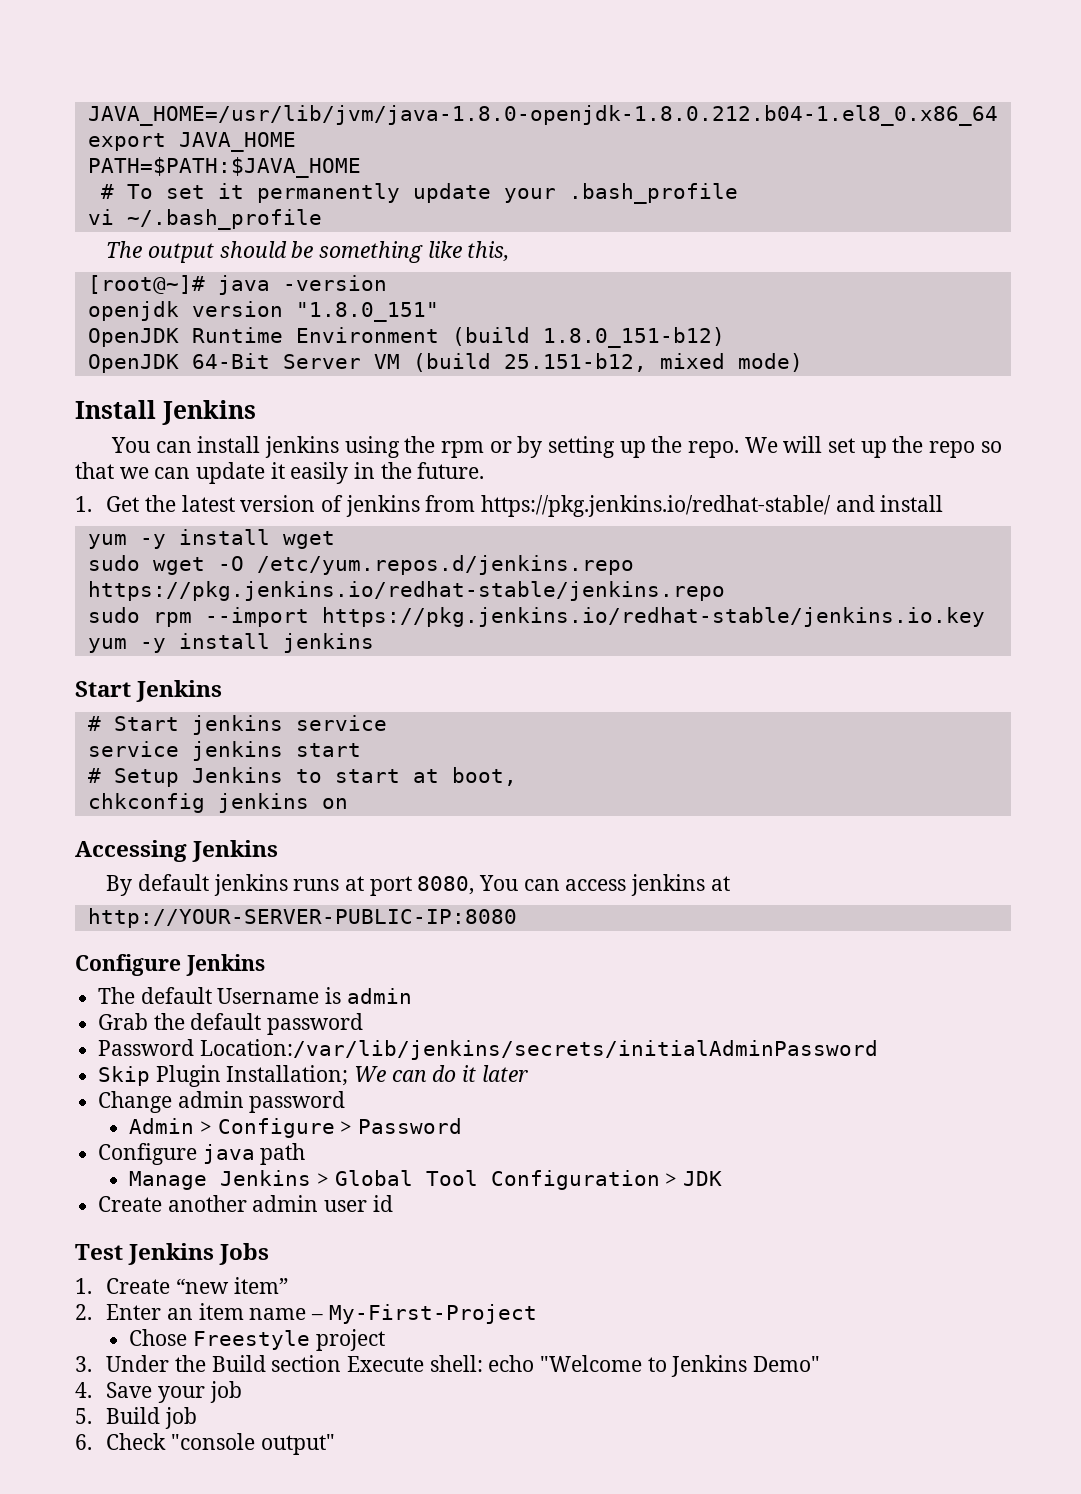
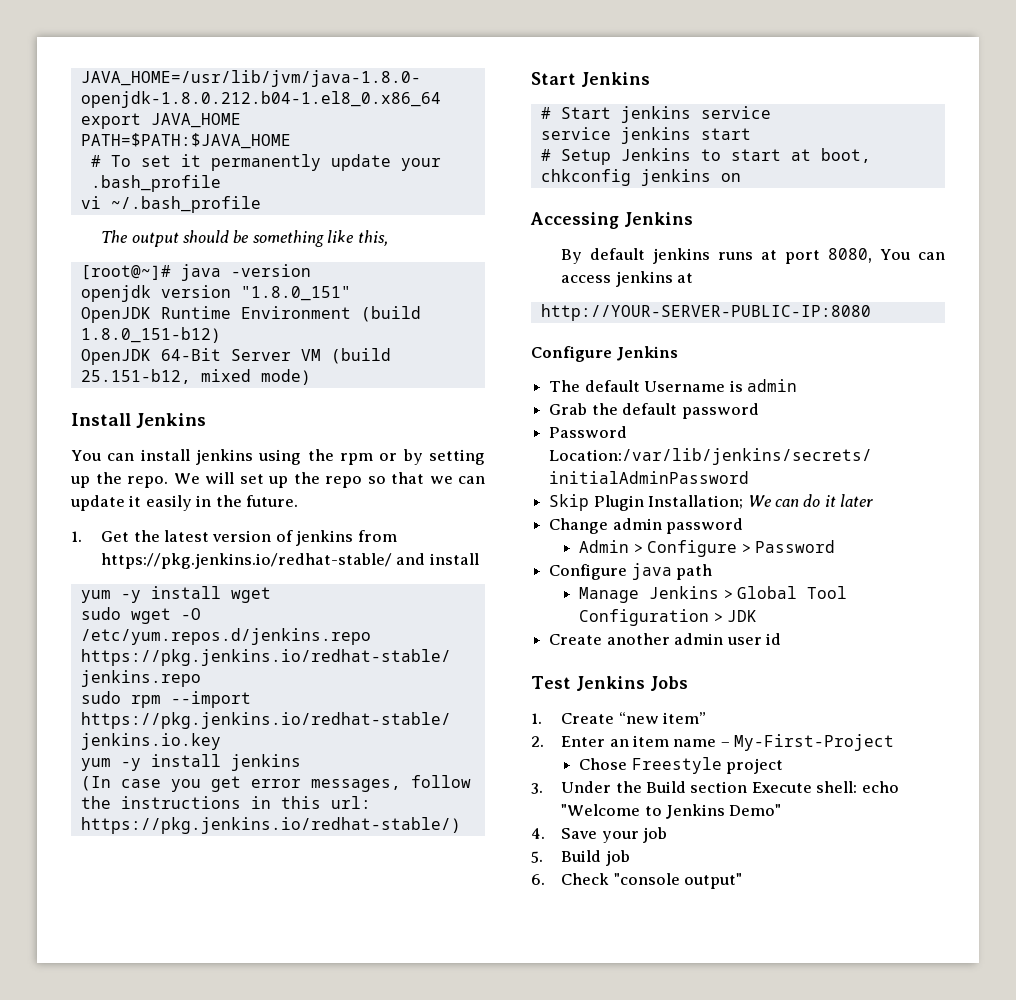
+ (In case you get error messages, follow the instructions in this url: https://pkg.jenkins.io/redhat-stable/)

